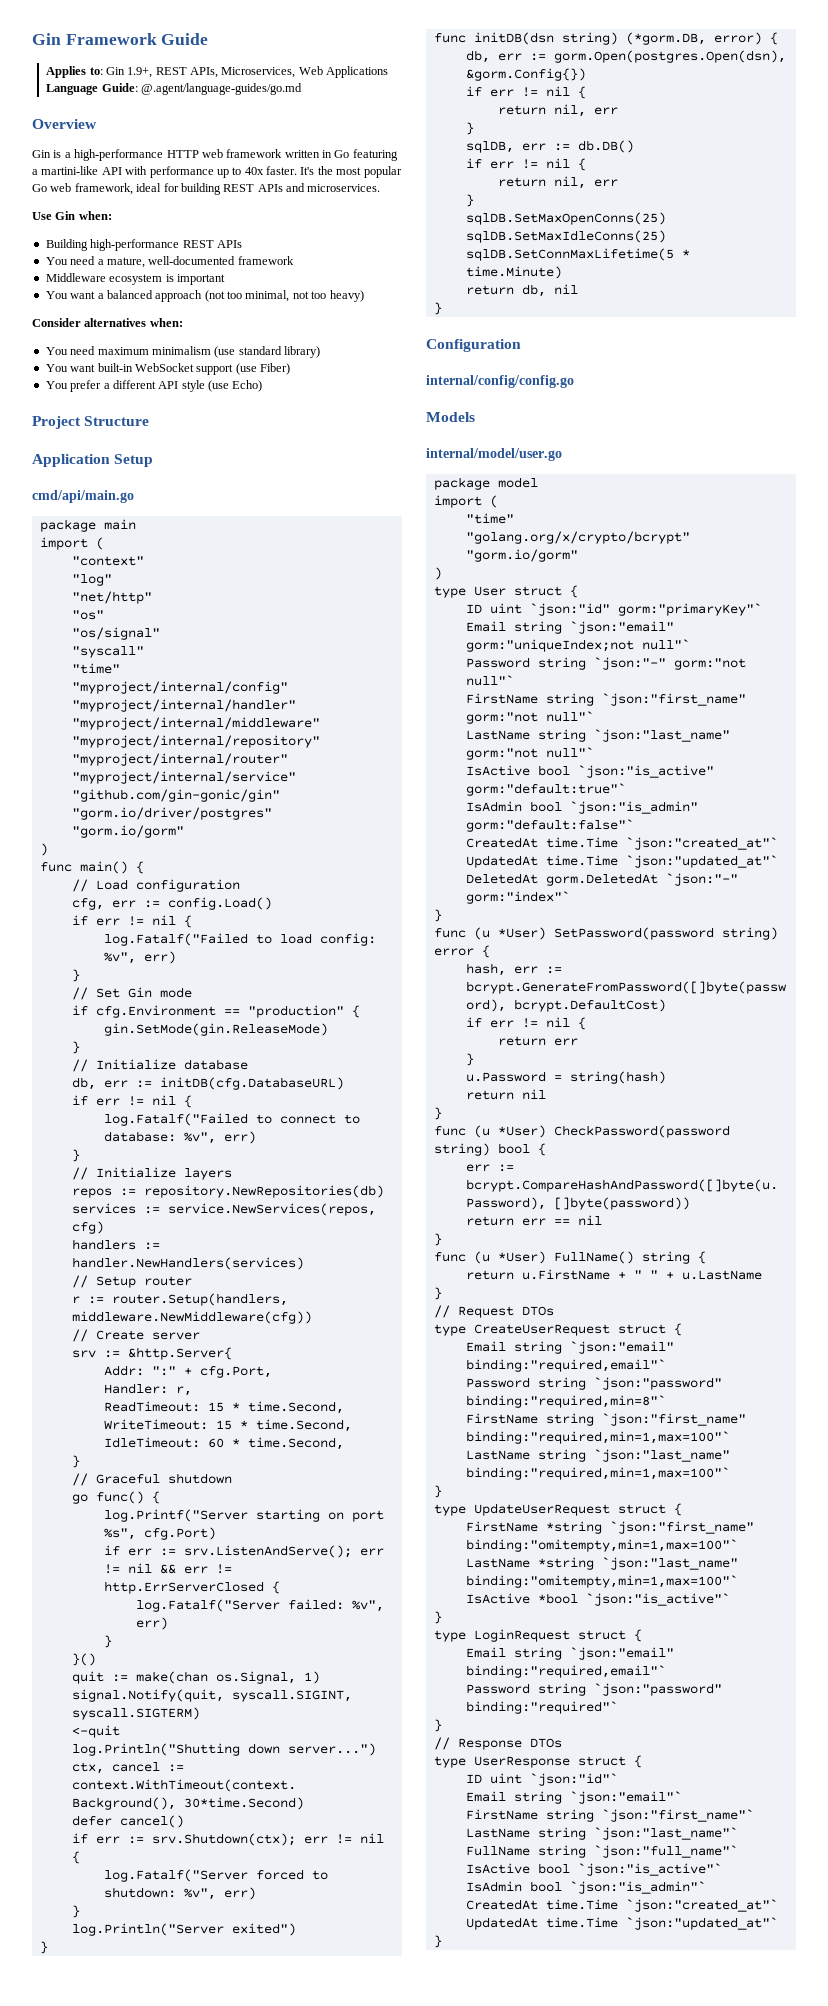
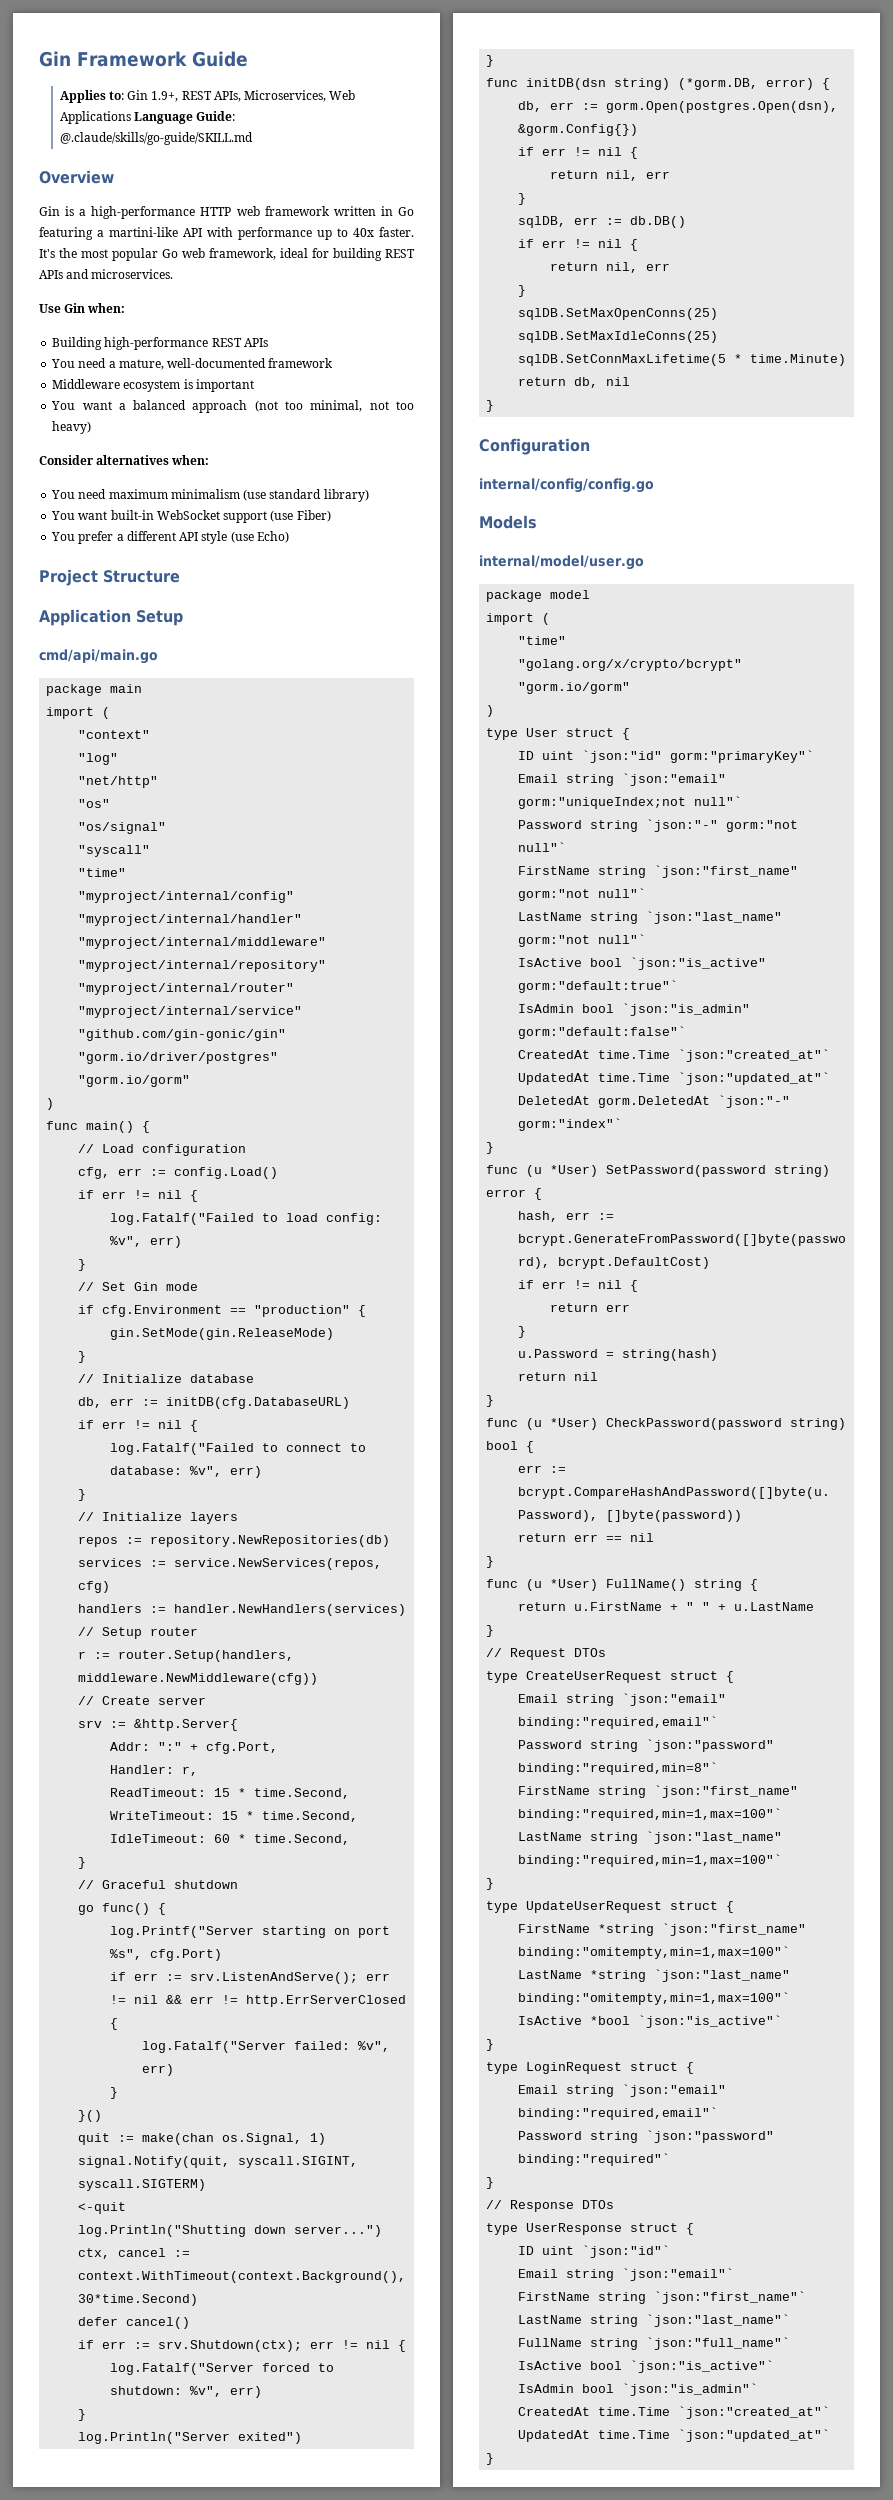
- Applies to: Gin 1.9+, REST APIs, Microservices, Web Applications Language Guide: @.agent/language-guides/go.md
+ Applies to: Gin 1.9+, REST APIs, Microservices, Web Applications Language Guide: @.claude/skills/go-guide/SKILL.md

